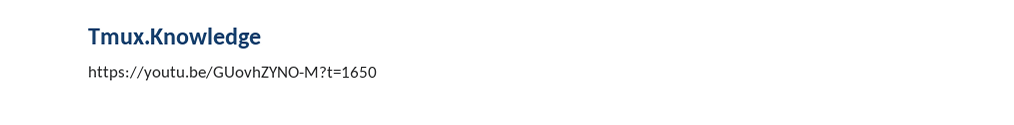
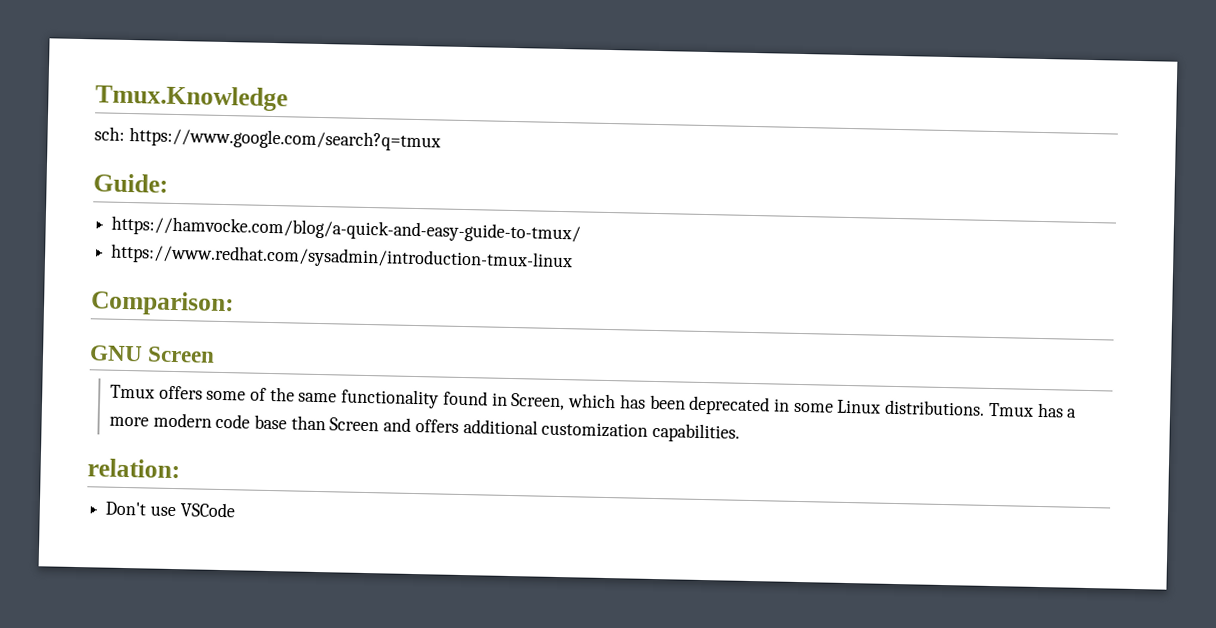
- https://youtu.be/GUovhZYNO-M?t=1650
+ sch: https://www.google.com/search?q=tmux
+ Guide:
+ https://hamvocke.com/blog/a-quick-and-easy-guide-to-tmux/
+ https://www.redhat.com/sysadmin/introduction-tmux-linux
+ Comparison:
+ GNU Screen
+ Tmux offers some of the same functionality found in Screen, which has been deprecated in some Linux distributions. Tmux has a more modern code base than Screen and offers additional customization capabilities.
+ relation:
+ Don't use VSCode

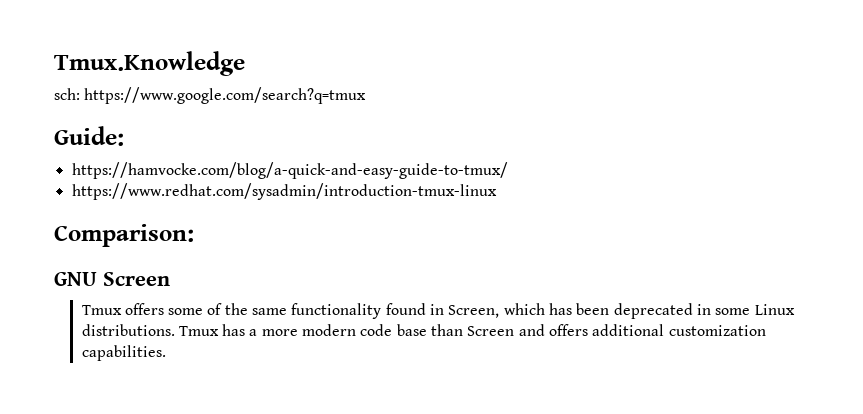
- relation:
- Don't use VSCode

